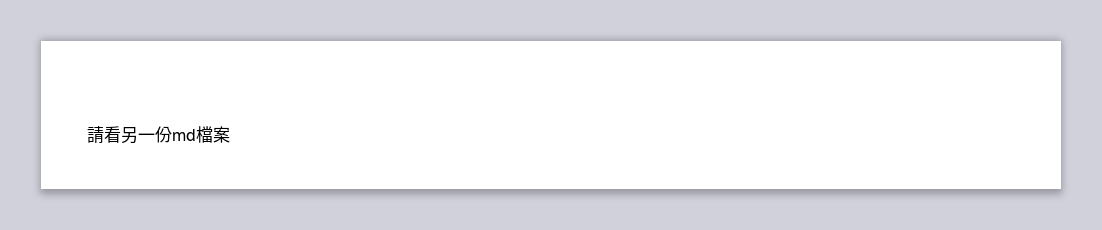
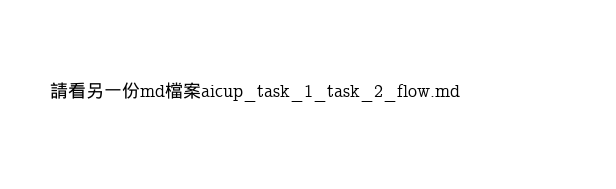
- 請看另一份md檔案
+ 請看另一份md檔案aicup_task_1_task_2_flow.md

